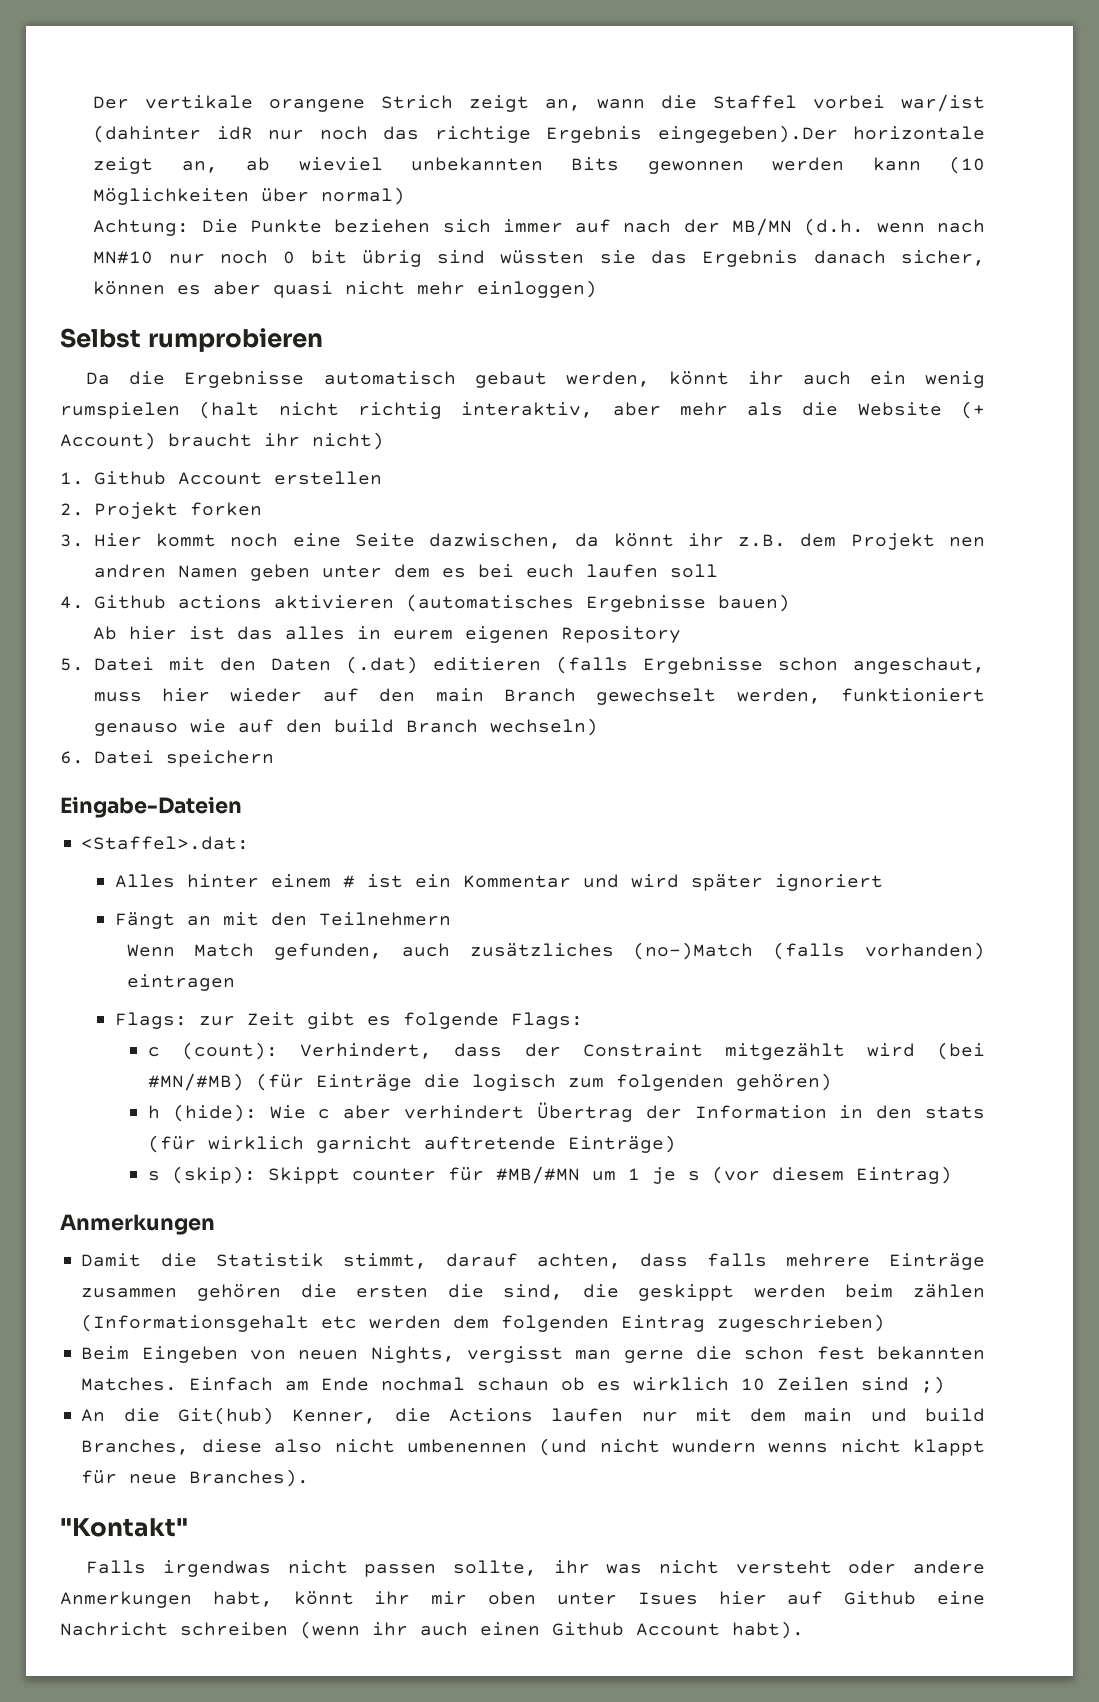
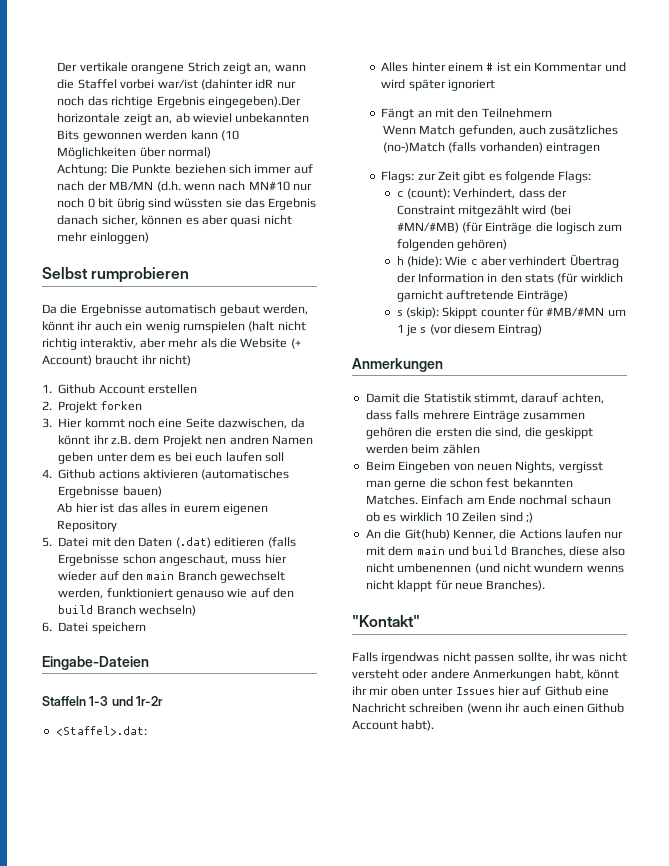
+ Staffeln 1-3 und 1r-2r
- Damit die Statistik stimmt, darauf achten, dass falls mehrere Einträge zusammen gehören die ersten die sind, die geskippt werden beim zählen (Informationsgehalt etc werden dem folgenden Eintrag zugeschrieben)
+ Damit die Statistik stimmt, darauf achten, dass falls mehrere Einträge zusammen gehören die ersten die sind, die geskippt werden beim zählen
- Falls irgendwas nicht passen sollte, ihr was nicht versteht oder andere Anmerkungen habt, könnt ihr mir oben unter Isues hier auf Github eine Nachricht schreiben (wenn ihr auch einen Github Account habt).
+ Falls irgendwas nicht passen sollte, ihr was nicht versteht oder andere Anmerkungen habt, könnt ihr mir oben unter Issues hier auf Github eine Nachricht schreiben (wenn ihr auch einen Github Account habt).

